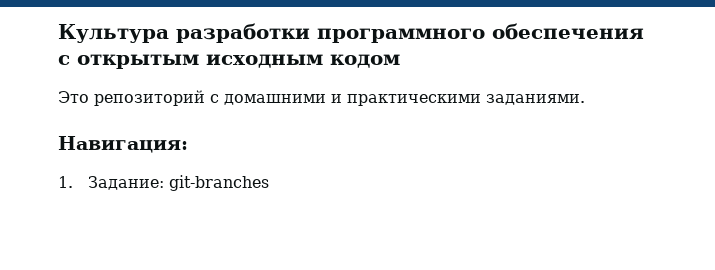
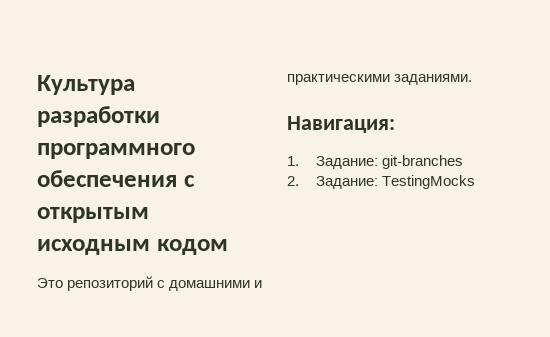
+ 2. Задание: TestingMocks

